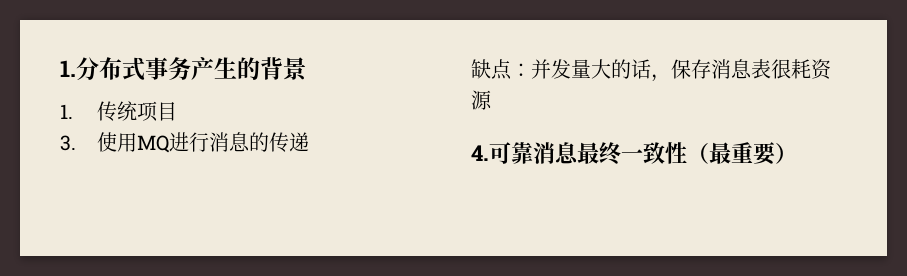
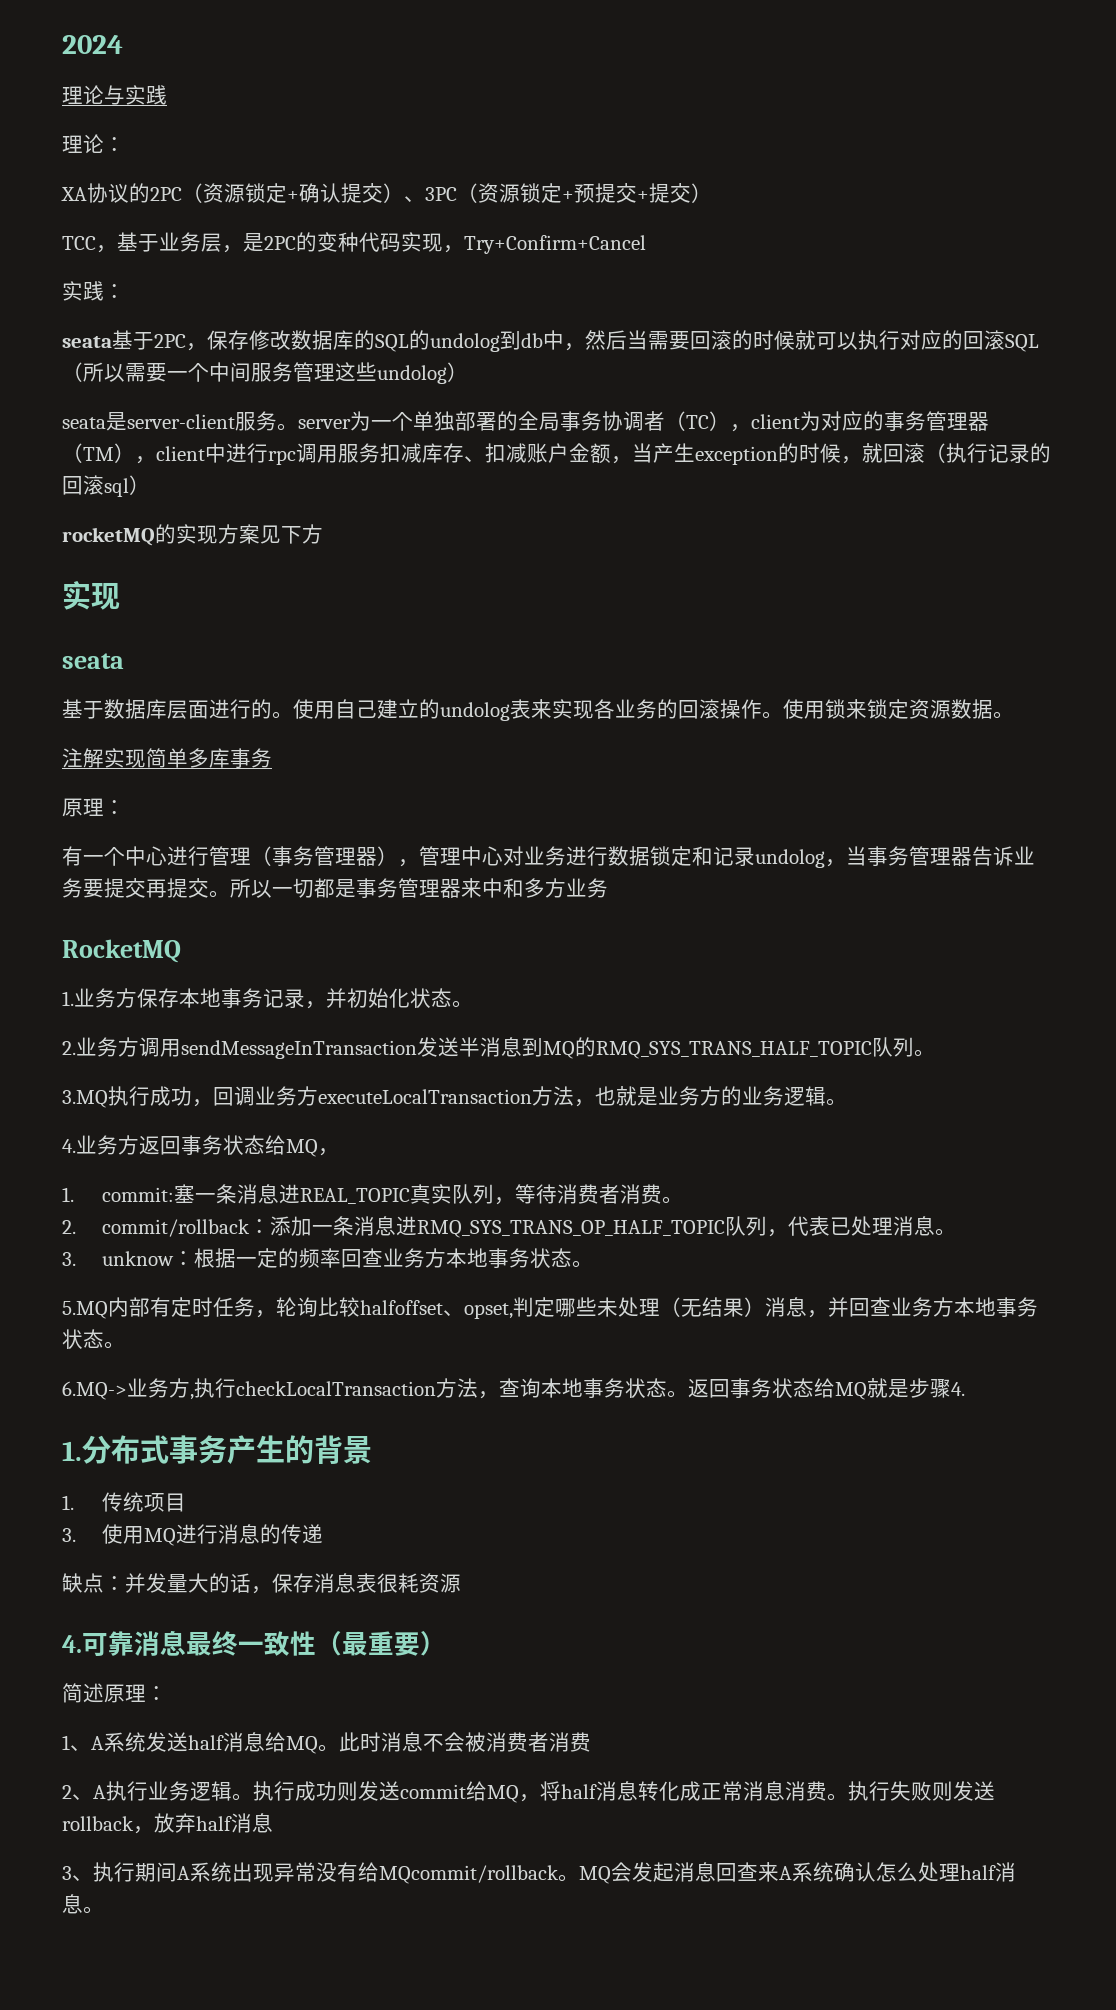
+ 2024
+ 理论与实践
+ 理论：
+ XA协议的2PC（资源锁定+确认提交）、3PC（资源锁定+预提交+提交）
+ TCC，基于业务层，是2PC的变种代码实现，Try+Confirm+Cancel
+ 实践：
+ seata基于2PC，保存修改数据库的SQL的undolog到db中，然后当需要回滚的时候就可以执行对应的回滚SQL（所以需要一个中间服务管理这些undolog）
+ seata是server-client服务。server为一个单独部署的全局事务协调者（TC），client为对应的事务管理器（TM），client中进行rpc调用服务扣减库存、扣减账户金额，当产生exception的时候，就回滚（执行记录的回滚sql）
+ rocketMQ的实现方案见下方
+ 实现
+ seata
+ 基于数据库层面进行的。使用自己建立的undolog表来实现各业务的回滚操作。使用锁来锁定资源数据。
+ 注解实现简单多库事务
+ 原理：
+ 有一个中心进行管理（事务管理器），管理中心对业务进行数据锁定和记录undolog，当事务管理器告诉业务要提交再提交。所以一切都是事务管理器来中和多方业务
+ RocketMQ
+ 1.业务方保存本地事务记录，并初始化状态。
+ 2.业务方调用sendMessageInTransaction发送半消息到MQ的RMQ_SYS_TRANS_HALF_TOPIC队列。
+ 3.MQ执行成功，回调业务方executeLocalTransaction方法，也就是业务方的业务逻辑。
+ 4.业务方返回事务状态给MQ，
+ 1. commit:塞一条消息进REAL_TOPIC真实队列，等待消费者消费。
+ 2. commit/rollback：添加一条消息进RMQ_SYS_TRANS_OP_HALF_TOPIC队列，代表已处理消息。
+ 3. unknow：根据一定的频率回查业务方本地事务状态。
+ 5.MQ内部有定时任务，轮询比较halfoffset、opset,判定哪些未处理（无结果）消息，并回查业务方本地事务状态。
+ 6.MQ->业务方,执行checkLocalTransaction方法，查询本地事务状态。返回事务状态给MQ就是步骤4.
+ 简述原理：
+ 1、A系统发送half消息给MQ。此时消息不会被消费者消费
+ 2、A执行业务逻辑。执行成功则发送commit给MQ，将half消息转化成正常消息消费。执行失败则发送rollback，放弃half消息
+ 3、执行期间A系统出现异常没有给MQcommit/rollback。MQ会发起消息回查来A系统确认怎么处理half消息。

